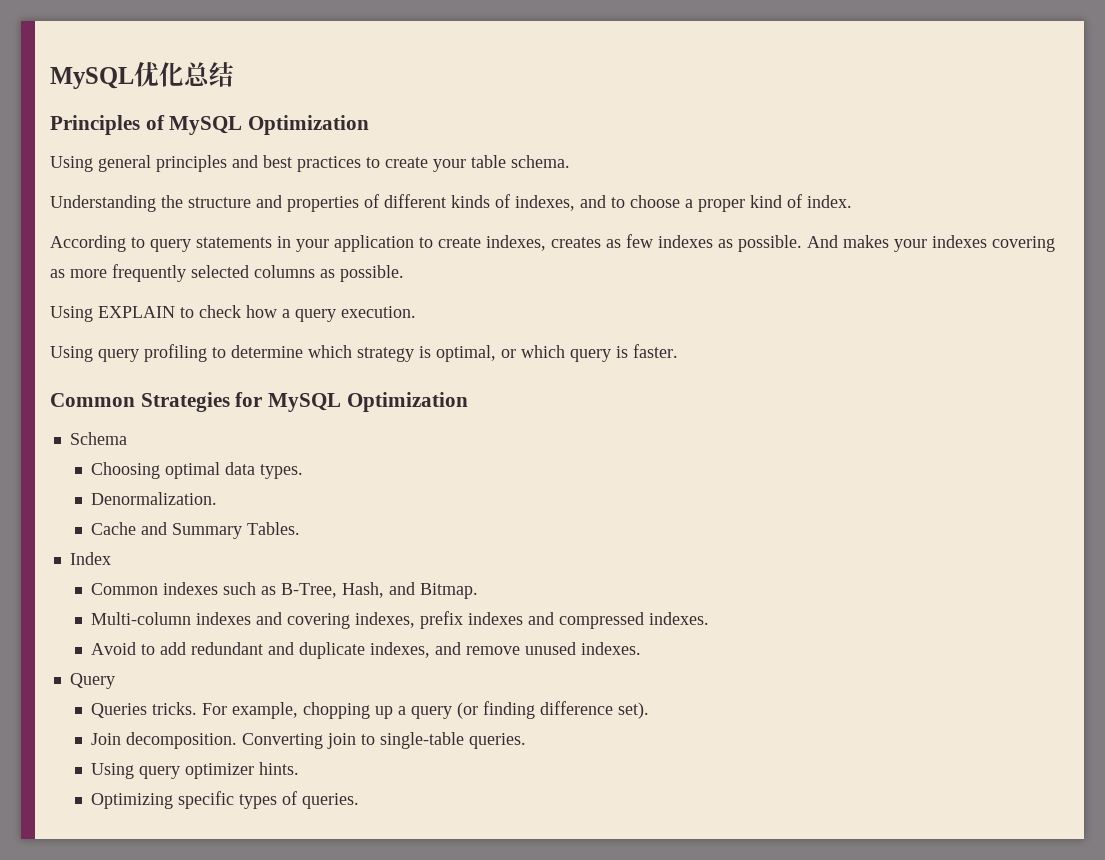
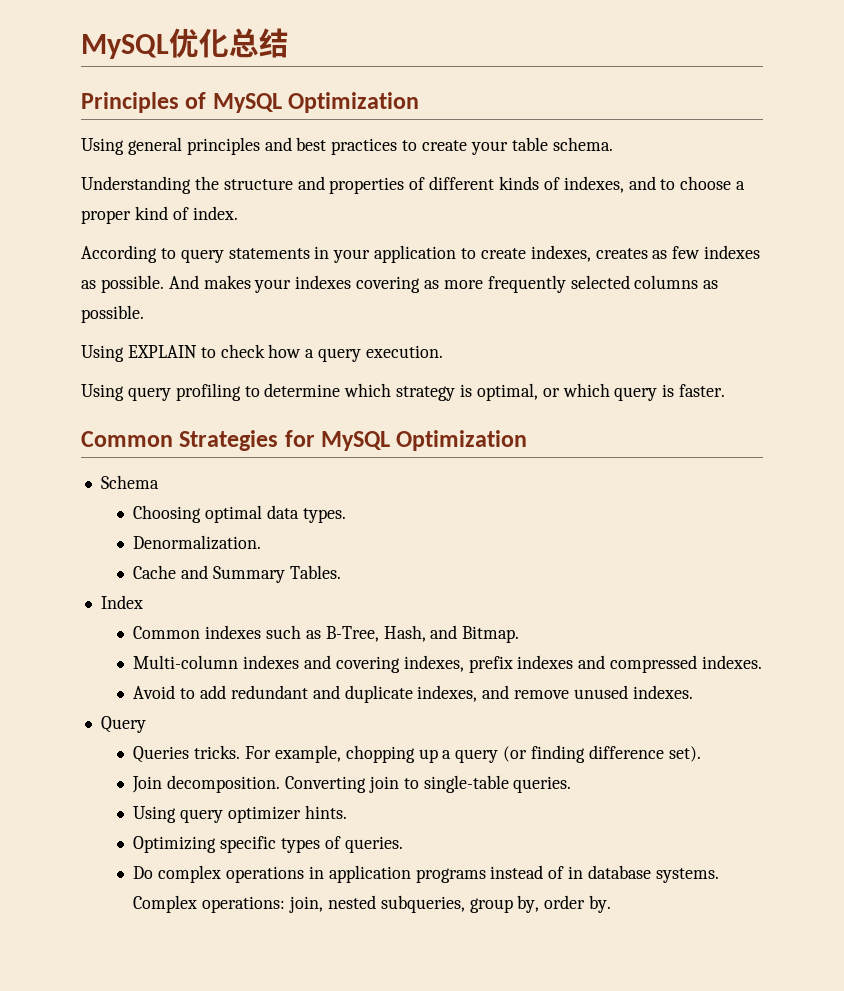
+ Do complex operations in application programs instead of in database systems. Complex operations: join, nested subqueries, group by, order by.

